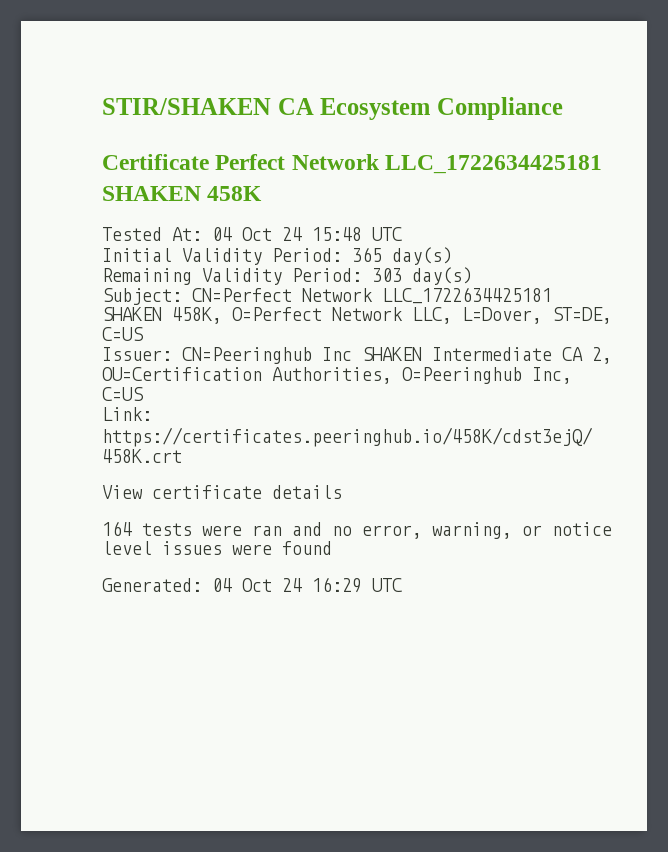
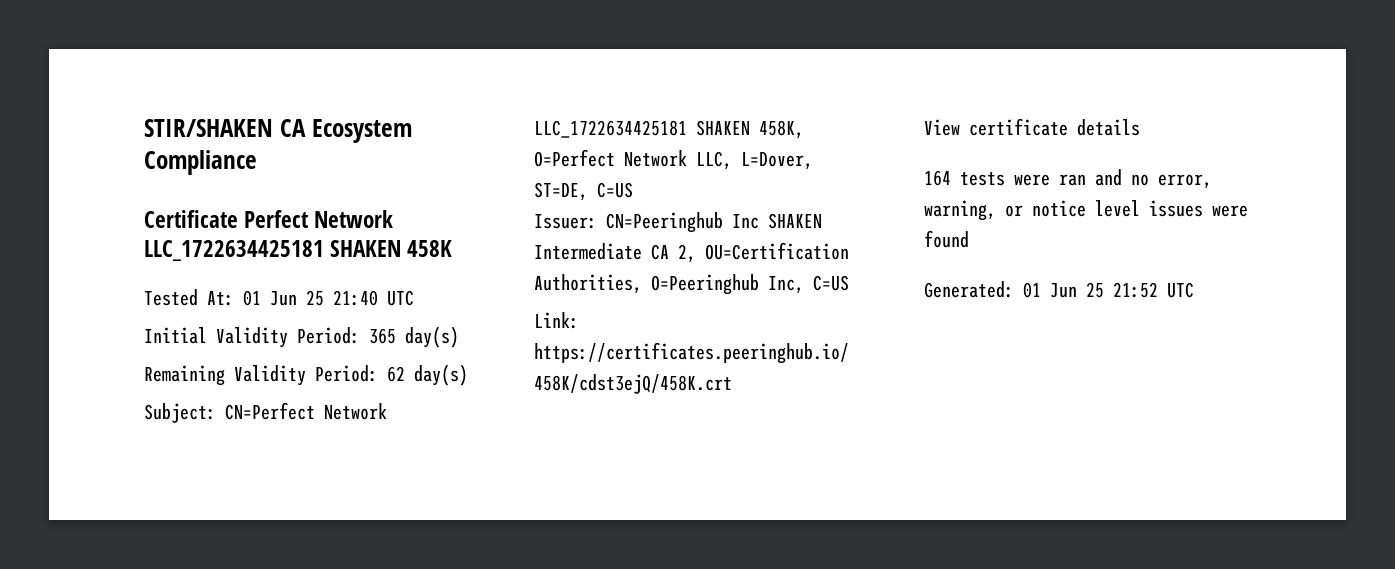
- Tested At: 04 Oct 24 15:48 UTC
+ Tested At: 01 Jun 25 21:40 UTC
- Remaining Validity Period: 303 day(s)
+ Remaining Validity Period: 62 day(s)
- Generated: 04 Oct 24 16:29 UTC
+ Generated: 01 Jun 25 21:52 UTC

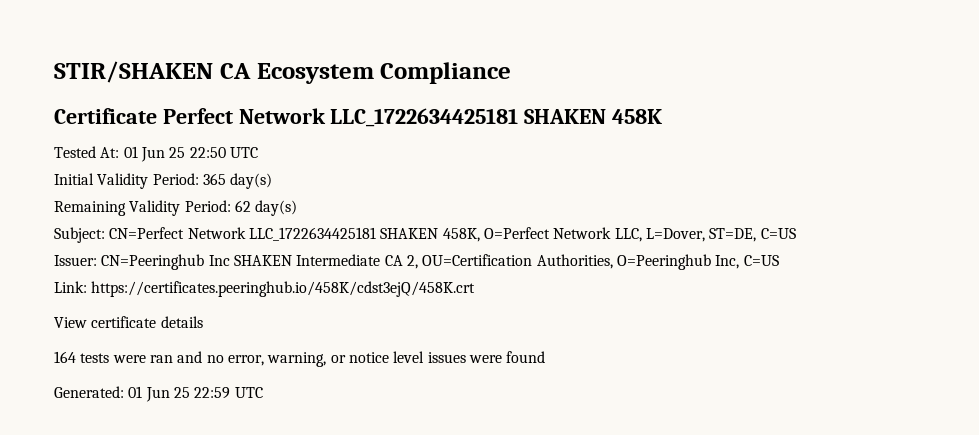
- Tested At: 01 Jun 25 21:40 UTC
+ Tested At: 01 Jun 25 22:50 UTC
- Generated: 01 Jun 25 21:52 UTC
+ Generated: 01 Jun 25 22:59 UTC

